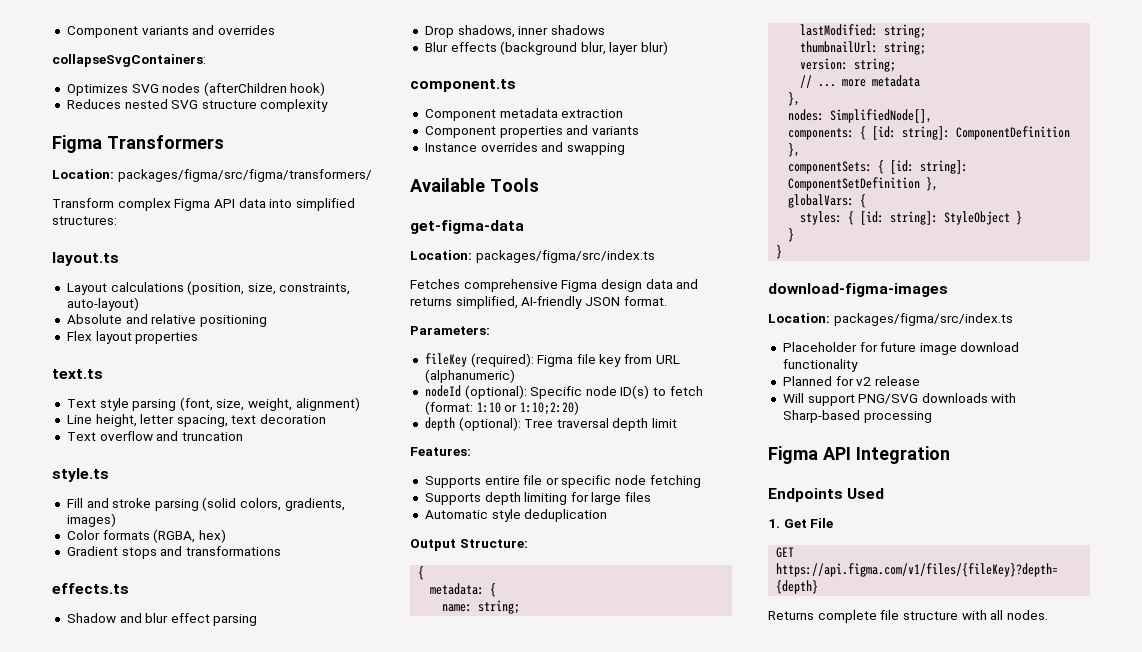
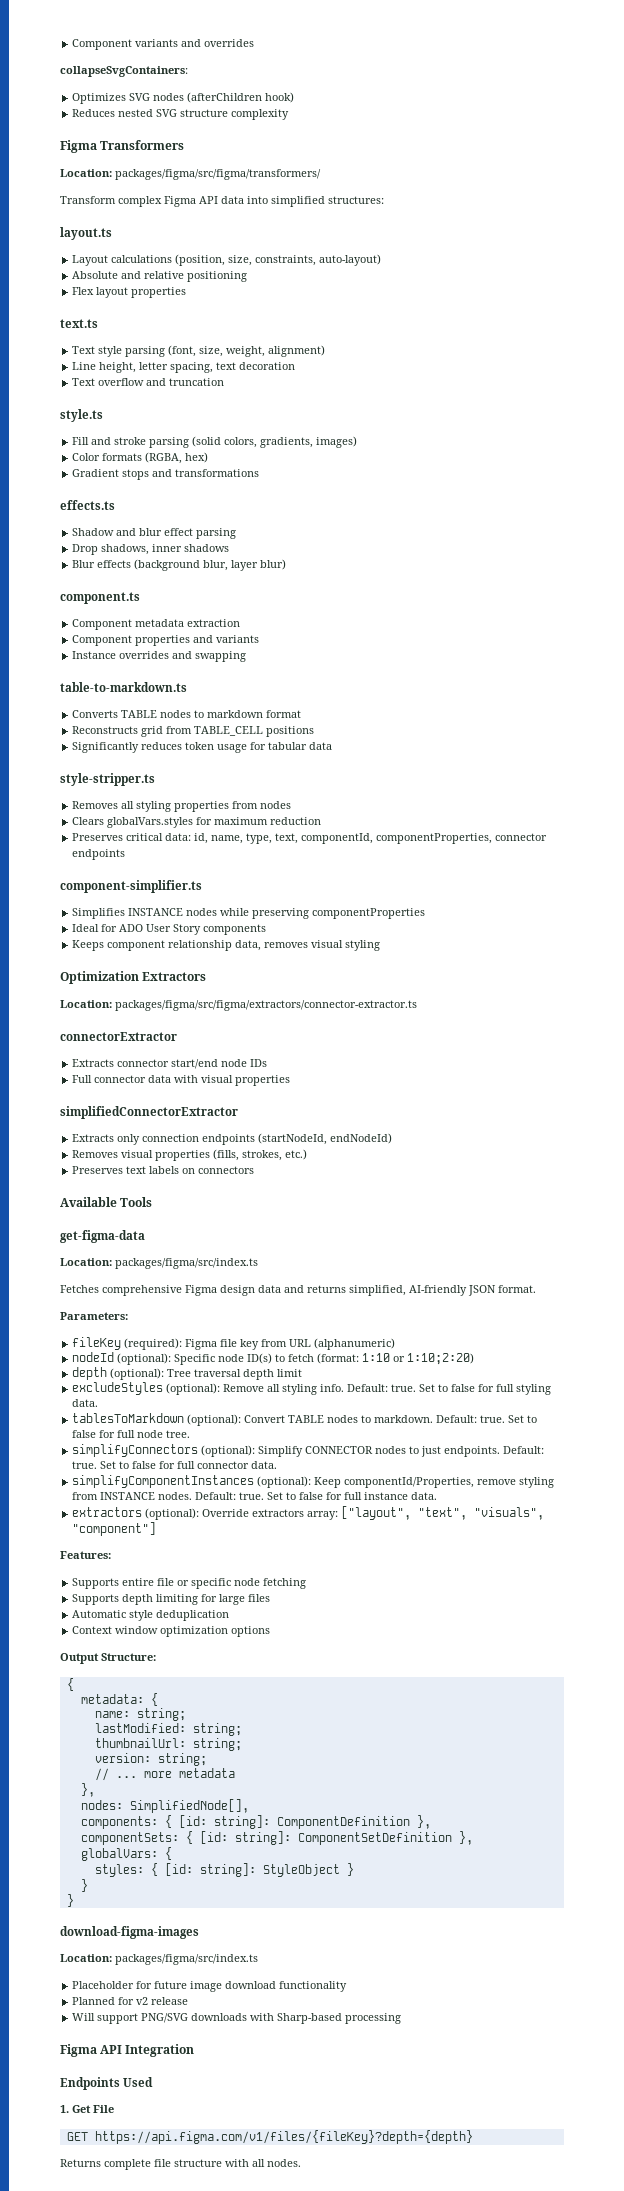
+ table-to-markdown.ts
+ Converts TABLE nodes to markdown format
+ Reconstructs grid from TABLE_CELL positions
+ Significantly reduces token usage for tabular data
+ style-stripper.ts
+ Removes all styling properties from nodes
+ Clears globalVars.styles for maximum reduction
+ Preserves critical data: id, name, type, text, componentId, componentProperties, connector endpoints
+ component-simplifier.ts
+ Simplifies INSTANCE nodes while preserving componentProperties
+ Ideal for ADO User Story components
+ Keeps component relationship data, removes visual styling
+ Optimization Extractors
+ Location: packages/figma/src/figma/extractors/connector-extractor.ts
+ connectorExtractor
+ Extracts connector start/end node IDs
+ Full connector data with visual properties
+ simplifiedConnectorExtractor
+ Extracts only connection endpoints (startNodeId, endNodeId)
+ Removes visual properties (fills, strokes, etc.)
+ Preserves text labels on connectors
+ excludeStyles (optional): Remove all styling info. Default: true. Set to false for full styling data.
+ tablesToMarkdown (optional): Convert TABLE nodes to markdown. Default: true. Set to false for full node tree.
+ simplifyConnectors (optional): Simplify CONNECTOR nodes to just endpoints. Default: true. Set to false for full connector data.
+ simplifyComponentInstances (optional): Keep componentId/Properties, remove styling from INSTANCE nodes. Default: true. Set to false for full instance data.
+ extractors (optional): Override extractors array: ["layout", "text", "visuals", "component"]
+ Context window optimization options

